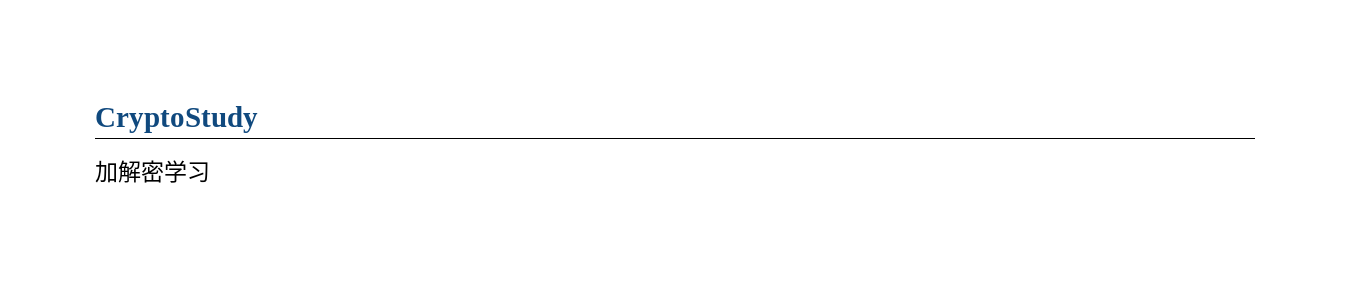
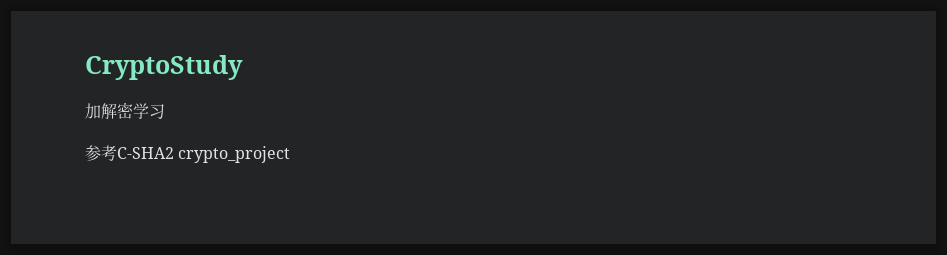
+ 参考C-SHA2 crypto_project

